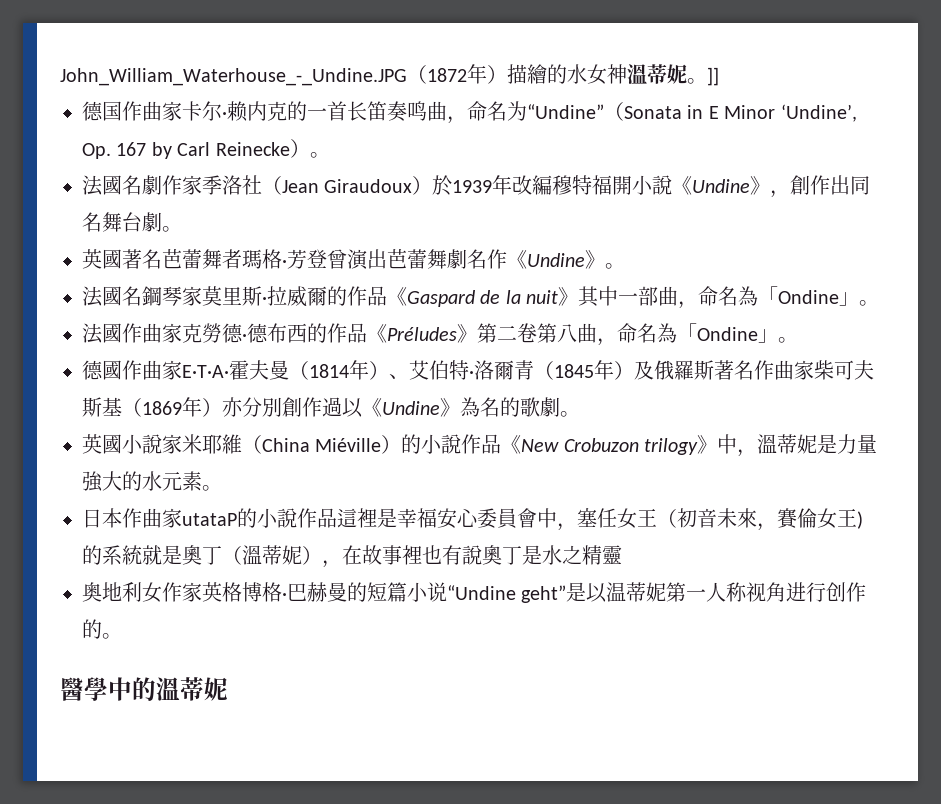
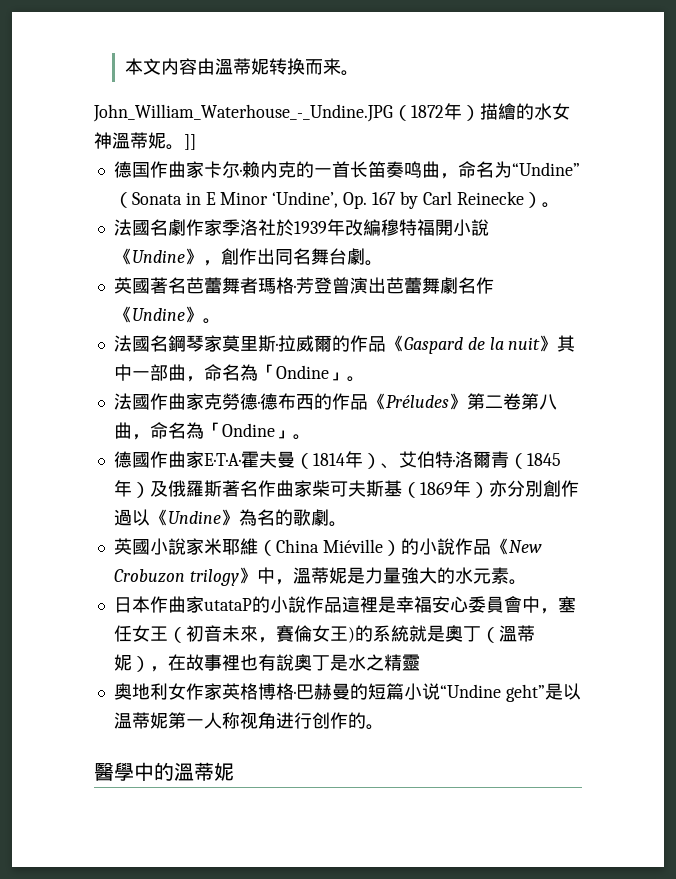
+ 本文内容由溫蒂妮转换而来。
- 法國名劇作家季洛社（Jean Giraudoux）於1939年改編穆特福開小說《Undine》，創作出同名舞台劇。
+ 法國名劇作家季洛社於1939年改編穆特福開小說《Undine》，創作出同名舞台劇。

